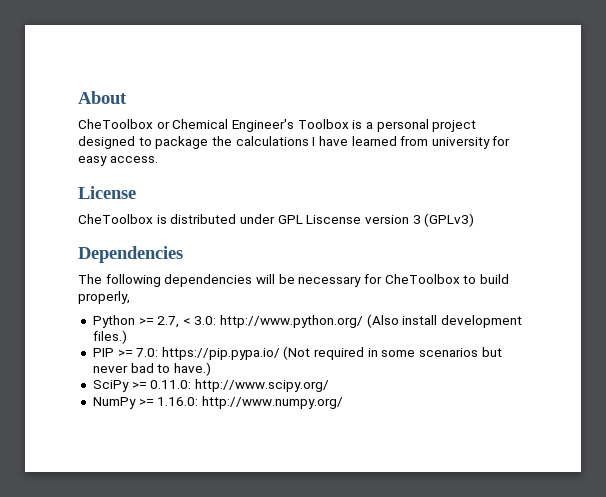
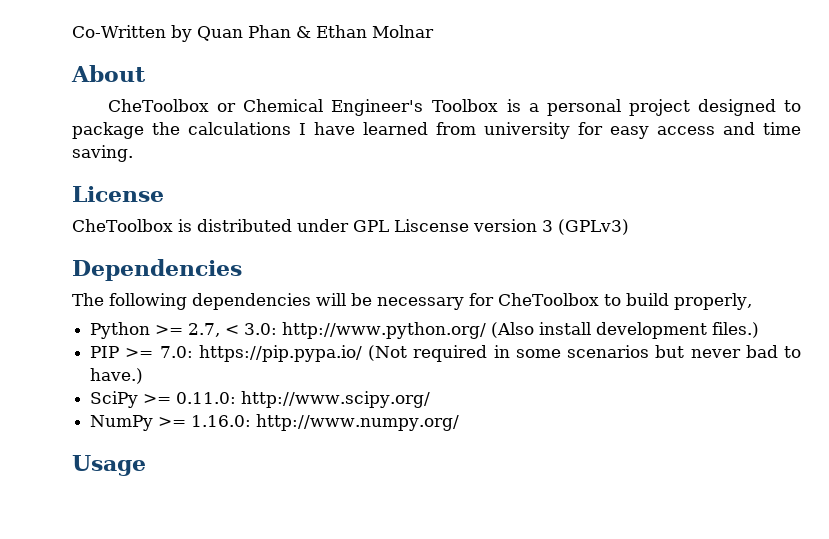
+ Co-Written by Quan Phan & Ethan Molnar
- CheToolbox or Chemical Engineer's Toolbox is a personal project designed to package the calculations I have learned from university for easy access.
+ CheToolbox or Chemical Engineer's Toolbox is a personal project designed to package the calculations I have learned from university for easy access and time saving.
+ Usage

